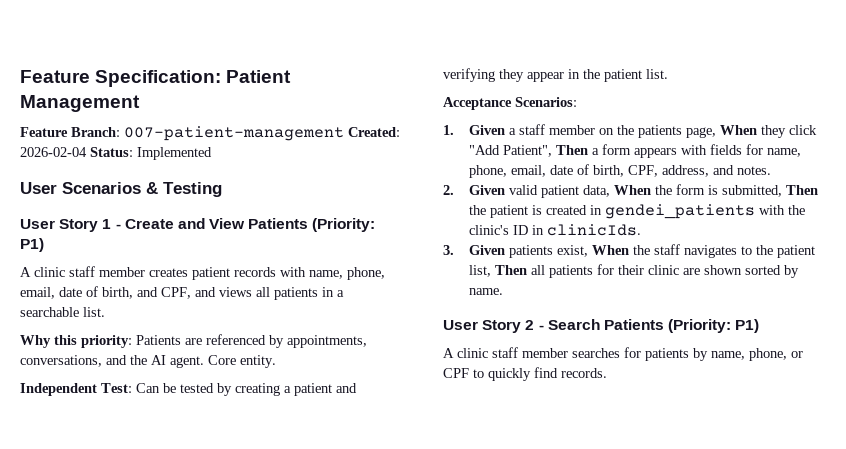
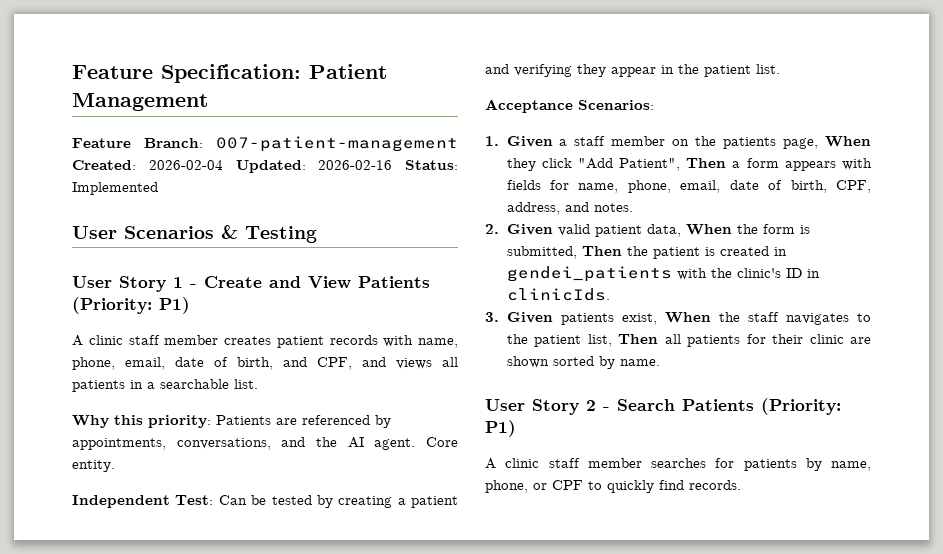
- Feature Branch: 007-patient-management Created: 2026-02-04 Status: Implemented
+ Feature Branch: 007-patient-management Created: 2026-02-04 Updated: 2026-02-16 Status: Implemented

